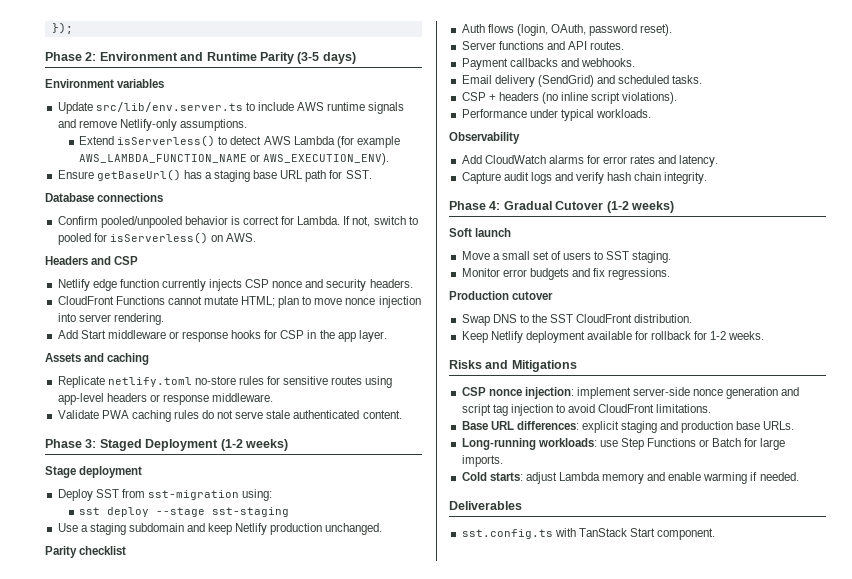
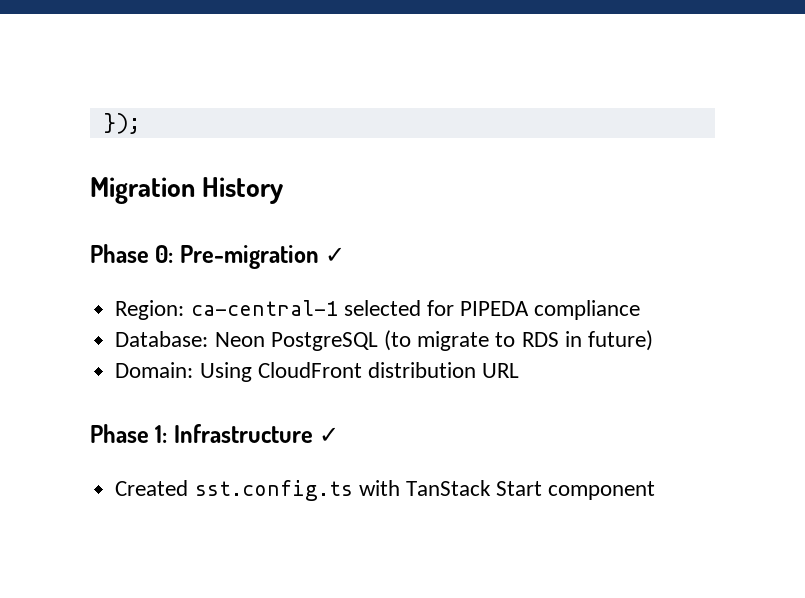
- Phase 2: Environment and Runtime Parity (3-5 days)
- Environment variables
- Update src/lib/env.server.ts to include AWS runtime signals and remove Netlify-only assumptions.
- Extend isServerless() to detect AWS Lambda (for example AWS_LAMBDA_FUNCTION_NAME or AWS_EXECUTION_ENV).
- Ensure getBaseUrl() has a staging base URL path for SST.
- Database connections
- Confirm pooled/unpooled behavior is correct for Lambda. If not, switch to pooled for isServerless() on AWS.
- Headers and CSP
- Netlify edge function currently injects CSP nonce and security headers.
- CloudFront Functions cannot mutate HTML; plan to move nonce injection into server rendering.
- Add Start middleware or response hooks for CSP in the app layer.
- Assets and caching
- Replicate netlify.toml no-store rules for sensitive routes using app-level headers or response middleware.
- Validate PWA caching rules do not serve stale authenticated content.
- Phase 3: Staged Deployment (1-2 weeks)
- Stage deployment
- Deploy SST from sst-migration using:
- sst deploy --stage sst-staging
- Use a staging subdomain and keep Netlify production unchanged.
- Parity checklist
- Auth flows (login, OAuth, password reset).
- Server functions and API routes.
- Payment callbacks and webhooks.
- Email delivery (SendGrid) and scheduled tasks.
- CSP + headers (no inline script violations).
- Performance under typical workloads.
- Observability
- Add CloudWatch alarms for error rates and latency.
- Capture audit logs and verify hash chain integrity.
- Phase 4: Gradual Cutover (1-2 weeks)
- Soft launch
- Move a small set of users to SST staging.
- Monitor error budgets and fix regressions.
- Production cutover
- Swap DNS to the SST CloudFront distribution.
- Keep Netlify deployment available for rollback for 1-2 weeks.
- Risks and Mitigations
- CSP nonce injection: implement server-side nonce generation and script tag injection to avoid CloudFront limitations.
- Base URL differences: explicit staging and production base URLs.
- Long-running workloads: use Step Functions or Batch for large imports.
- Cold starts: adjust Lambda memory and enable warming if needed.
- Deliverables
- sst.config.ts with TanStack Start component.
+ Migration History
+ Phase 0: Pre-migration ✓
+ Region: ca-central-1 selected for PIPEDA compliance
+ Database: Neon PostgreSQL (to migrate to RDS in future)
+ Domain: Using CloudFront distribution URL
+ Phase 1: Infrastructure ✓
+ Created sst.config.ts with TanStack Start component

